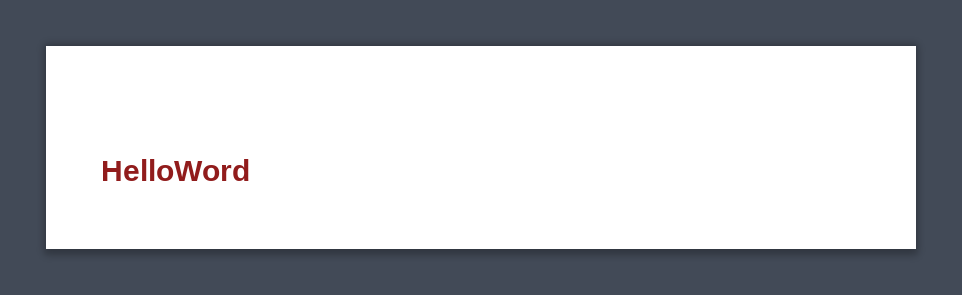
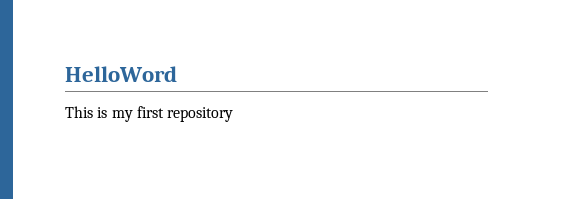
+ This is my first repository

